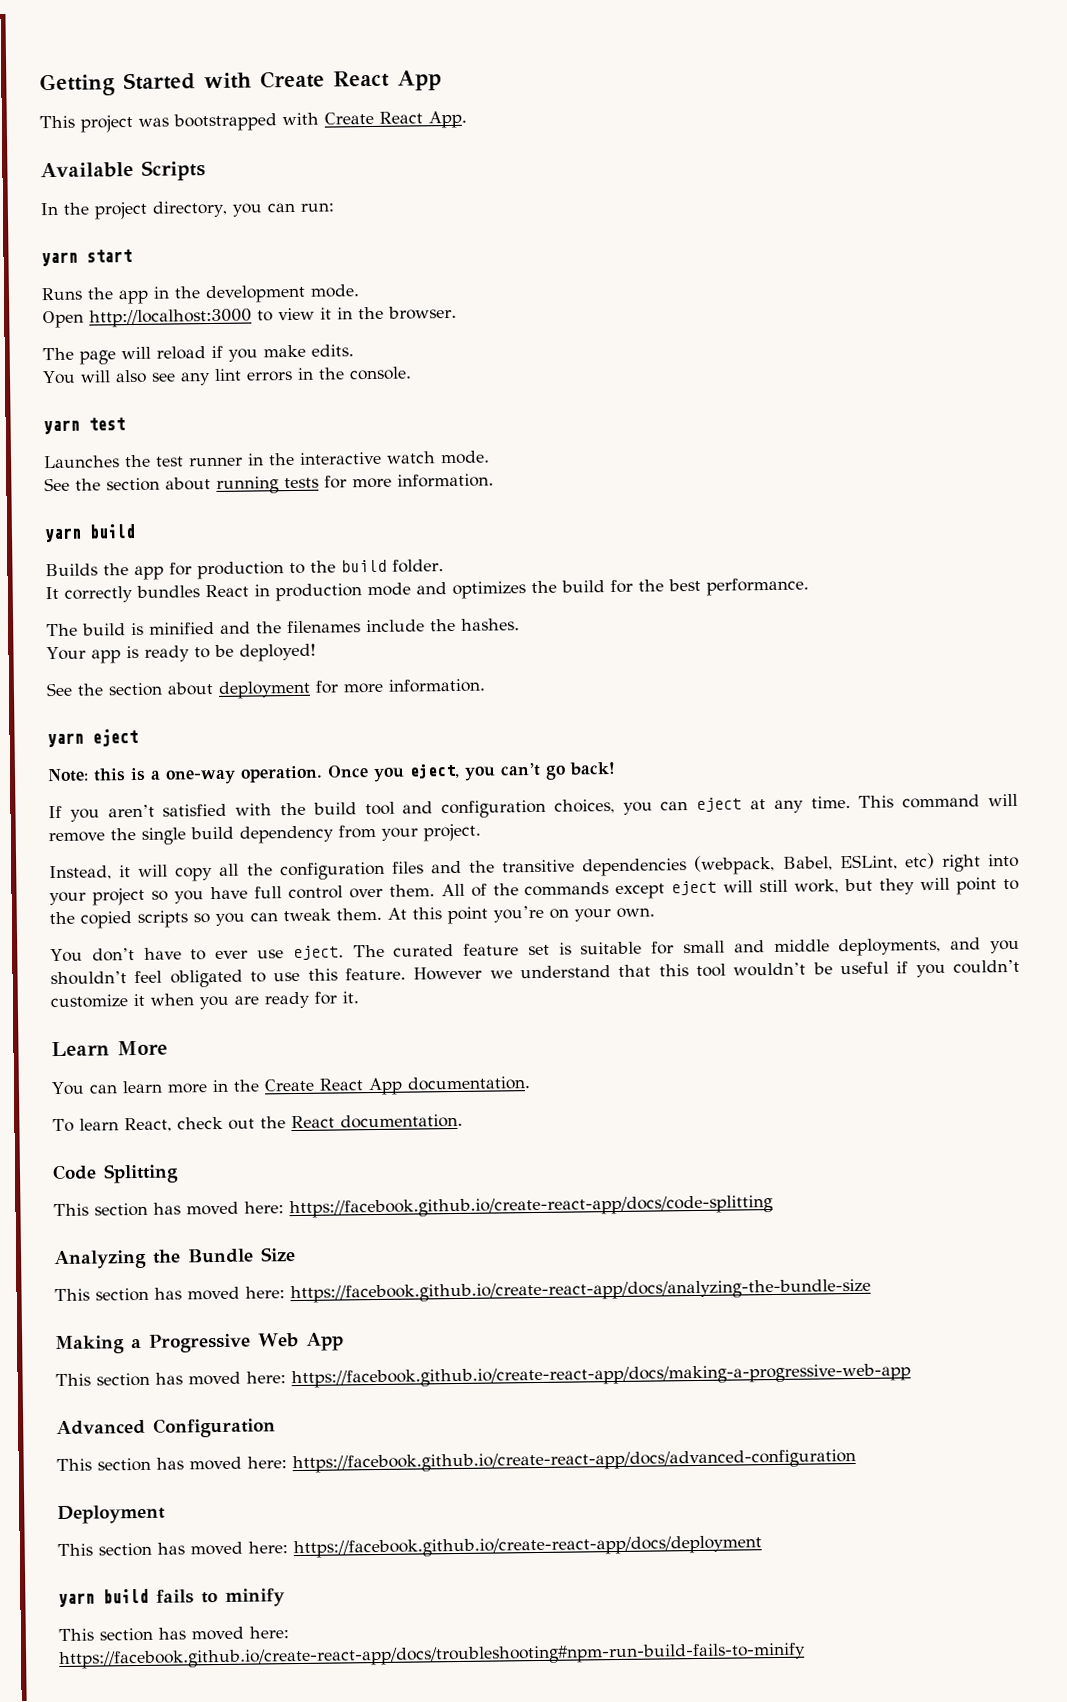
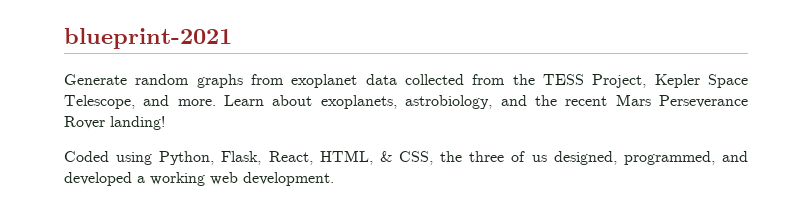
- Getting Started with Create React App
- This project was bootstrapped with Create React App.
- Available Scripts
- In the project directory, you can run:
- yarn start
- Runs the app in the development mode.
- Open http://localhost:3000 to view it in the browser.
- The page will reload if you make edits.
- You will also see any lint errors in the console.
- yarn test
- Launches the test runner in the interactive watch mode.
- See the section about running tests for more information.
- yarn build
- Builds the app for production to the build folder.
- It correctly bundles React in production mode and optimizes the build for the best performance.
- The build is minified and the filenames include the hashes.
- Your app is ready to be deployed!
- See the section about deployment for more information.
- yarn eject
- Note: this is a one-way operation. Once you eject, you can’t go back!
- If you aren’t satisfied with the build tool and configuration choices, you can eject at any time. This command will remove the single build dependency from your project.
- Instead, it will copy all the configuration files and the transitive dependencies (webpack, Babel, ESLint, etc) right into your project so you have full control over them. All of the commands except eject will still work, but they will point to the copied scripts so you can tweak them. At this point you’re on your own.
- You don’t have to ever use eject. The curated feature set is suitable for small and middle deployments, and you shouldn’t feel obligated to use this feature. However we understand that this tool wouldn’t be useful if you couldn’t customize it when you are ready for it.
- Learn More
- You can learn more in the Create React App documentation.
- To learn React, check out the React documentation.
- Code Splitting
- This section has moved here: https://facebook.github.io/create-react-app/docs/code-splitting
- Analyzing the Bundle Size
- This section has moved here: https://facebook.github.io/create-react-app/docs/analyzing-the-bundle-size
- Making a Progressive Web App
- This section has moved here: https://facebook.github.io/create-react-app/docs/making-a-progressive-web-app
- Advanced Configuration
- This section has moved here: https://facebook.github.io/create-react-app/docs/advanced-configuration
- Deployment
- This section has moved here: https://facebook.github.io/create-react-app/docs/deployment
- yarn build fails to minify
- This section has moved here: https://facebook.github.io/create-react-app/docs/troubleshooting#npm-run-build-fails-to-minify
+ blueprint-2021
+ Generate random graphs from exoplanet data collected from the TESS Project, Kepler Space Telescope, and more. Learn about exoplanets, astrobiology, and the recent Mars Perseverance Rover landing!
+ Coded using Python, Flask, React, HTML, & CSS, the three of us designed, programmed, and developed a working web development.

